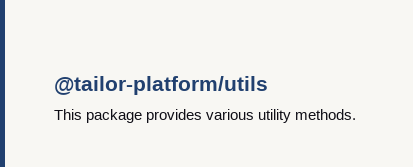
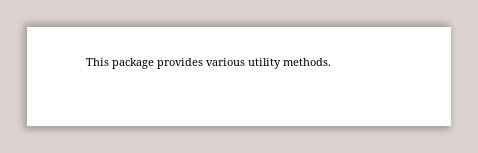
- @tailor-platform/utils

